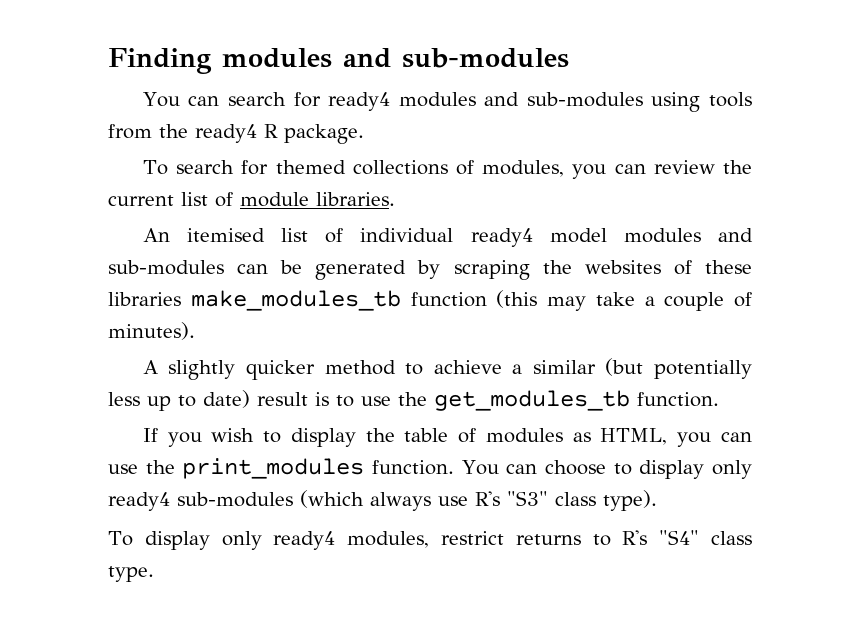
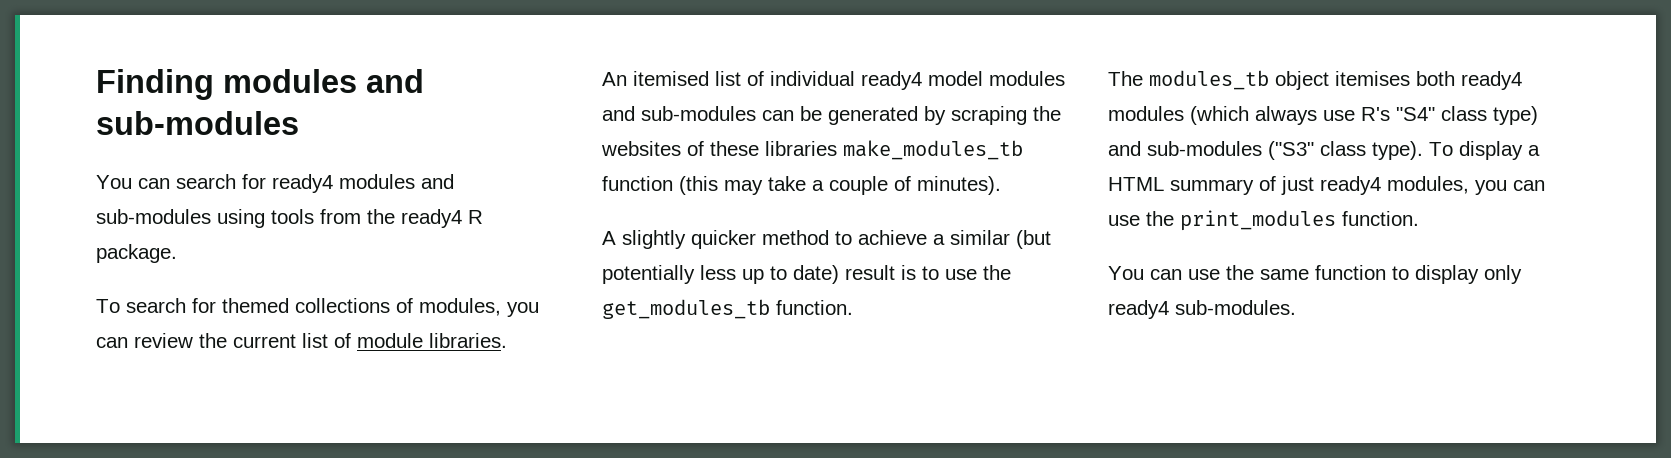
- If you wish to display the table of modules as HTML, you can use the print_modules function. You can choose to display only ready4 sub-modules (which always use R's "S3" class type).
- To display only ready4 modules, restrict returns to R's "S4" class type.
+ The modules_tb object itemises both ready4 modules (which always use R's "S4" class type) and sub-modules ("S3" class type). To display a HTML summary of just ready4 modules, you can use the print_modules function.
+ You can use the same function to display only ready4 sub-modules.

